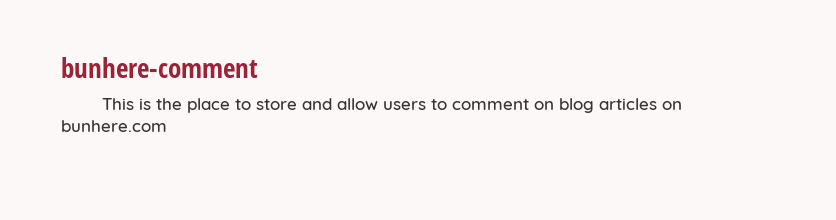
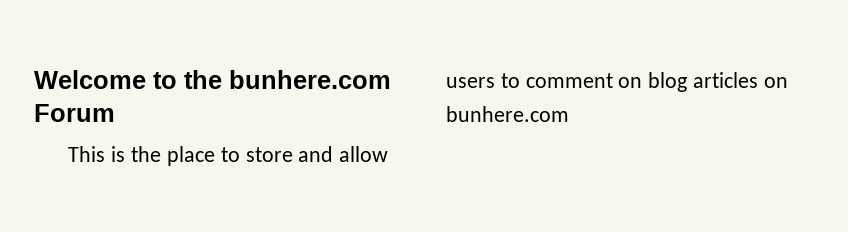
- bunhere-comment
+ Welcome to the bunhere.com Forum

